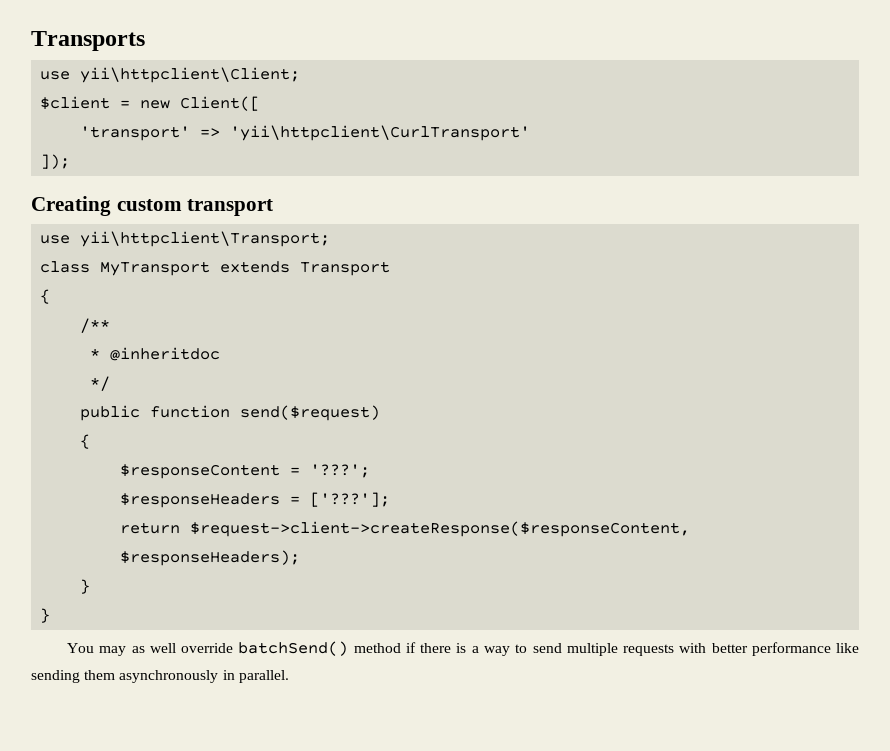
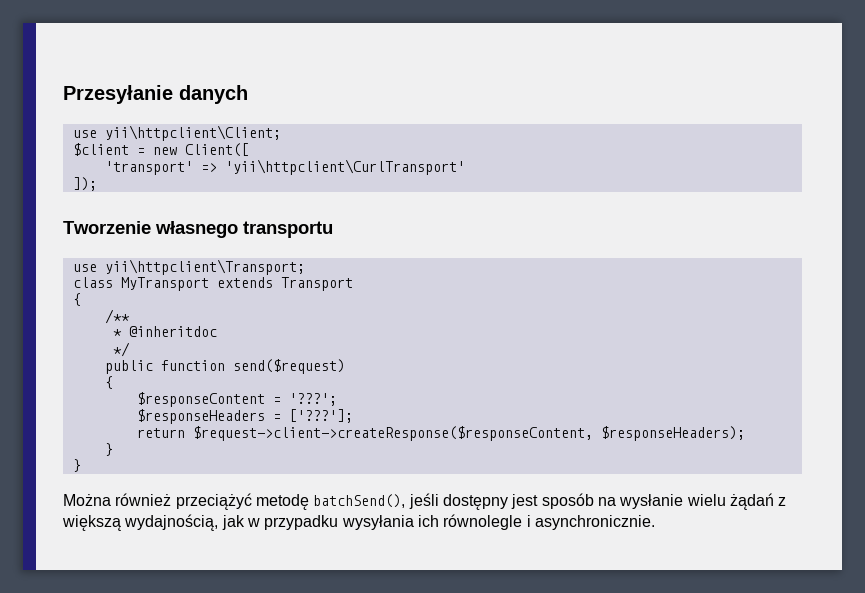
- Transports
+ Przesyłanie danych
- Creating custom transport
+ Tworzenie własnego transportu
- You may as well override batchSend() method if there is a way to send multiple requests with better performance like sending them asynchronously in parallel.
+ Można również przeciążyć metodę batchSend(), jeśli dostępny jest sposób na wysłanie wielu żądań z większą wydajnością, jak w przypadku wysyłania ich równolegle i asynchronicznie.

